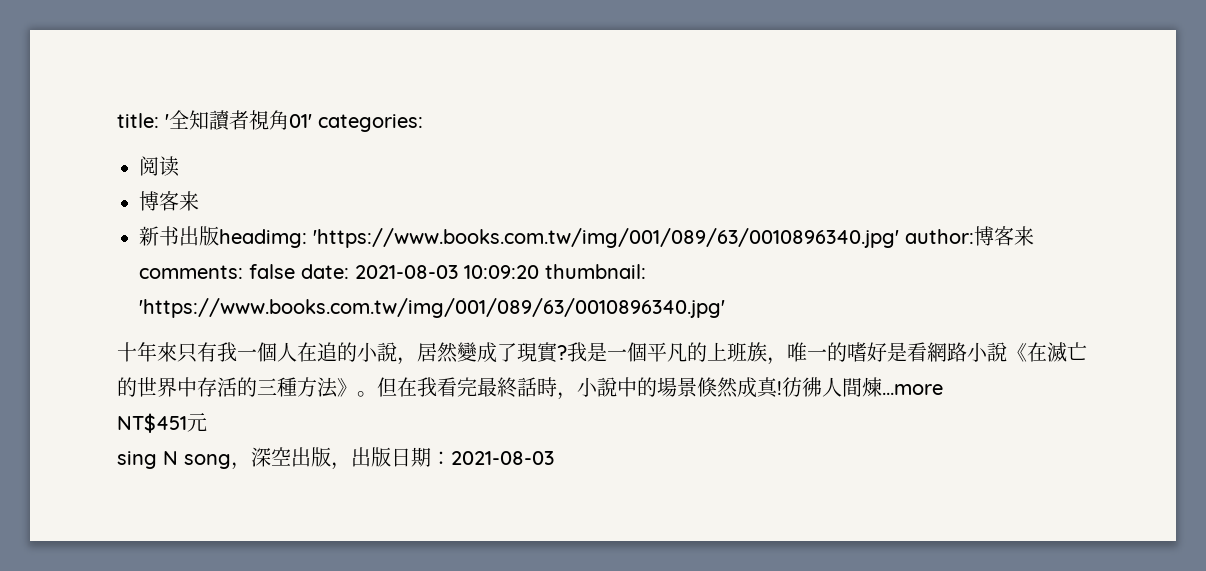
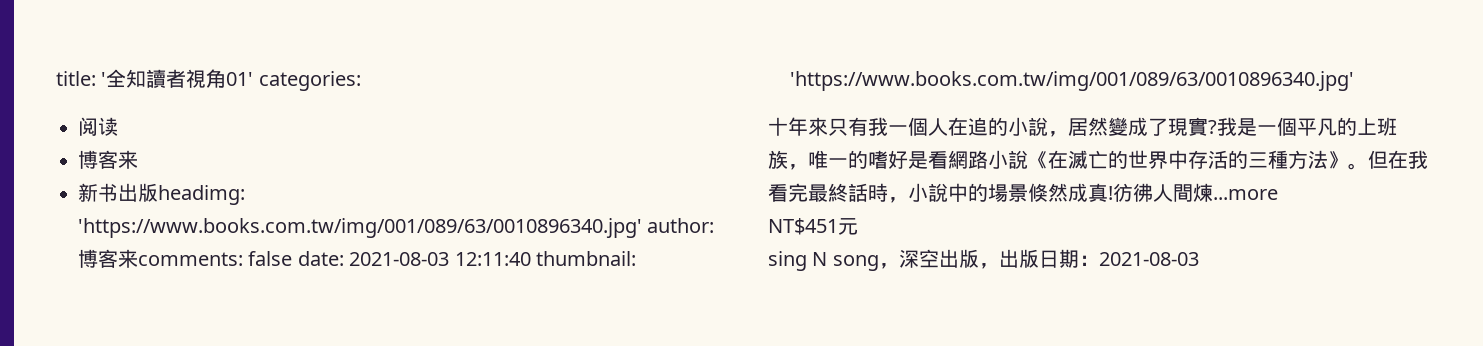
- 新书出版headimg: 'https://www.books.com.tw/img/001/089/63/0010896340.jpg' author:博客来comments: false date: 2021-08-03 10:09:20 thumbnail: 'https://www.books.com.tw/img/001/089/63/0010896340.jpg'
+ 新书出版headimg: 'https://www.books.com.tw/img/001/089/63/0010896340.jpg' author:博客来comments: false date: 2021-08-03 12:11:40 thumbnail: 'https://www.books.com.tw/img/001/089/63/0010896340.jpg'

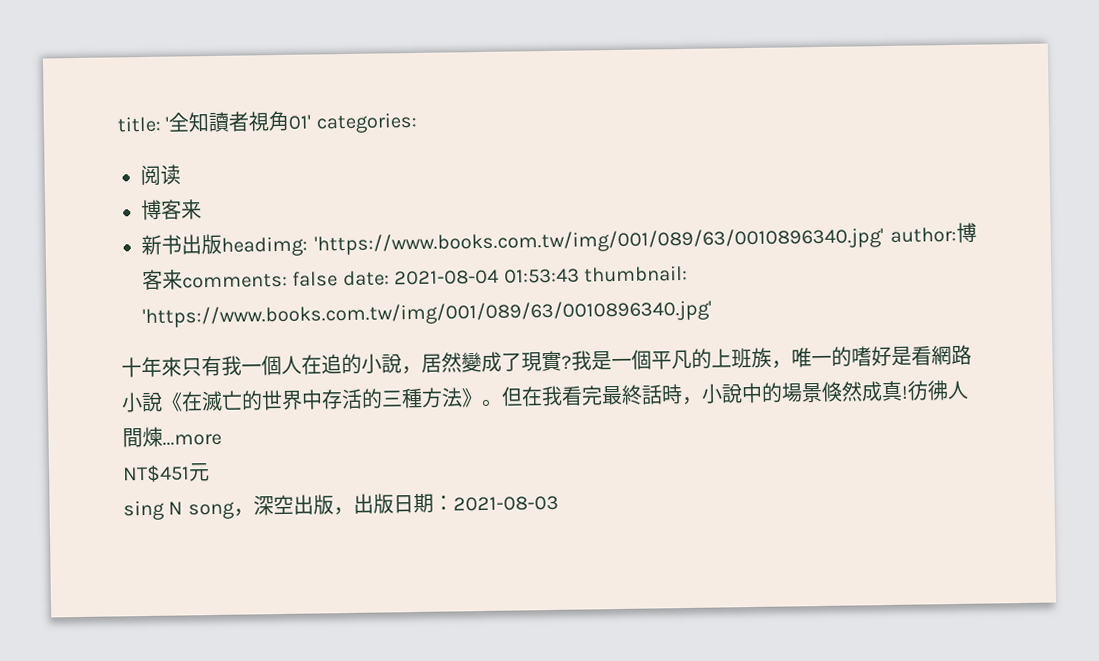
- 新书出版headimg: 'https://www.books.com.tw/img/001/089/63/0010896340.jpg' author:博客来comments: false date: 2021-08-03 12:11:40 thumbnail: 'https://www.books.com.tw/img/001/089/63/0010896340.jpg'
+ 新书出版headimg: 'https://www.books.com.tw/img/001/089/63/0010896340.jpg' author:博客来comments: false date: 2021-08-04 01:53:43 thumbnail: 'https://www.books.com.tw/img/001/089/63/0010896340.jpg'

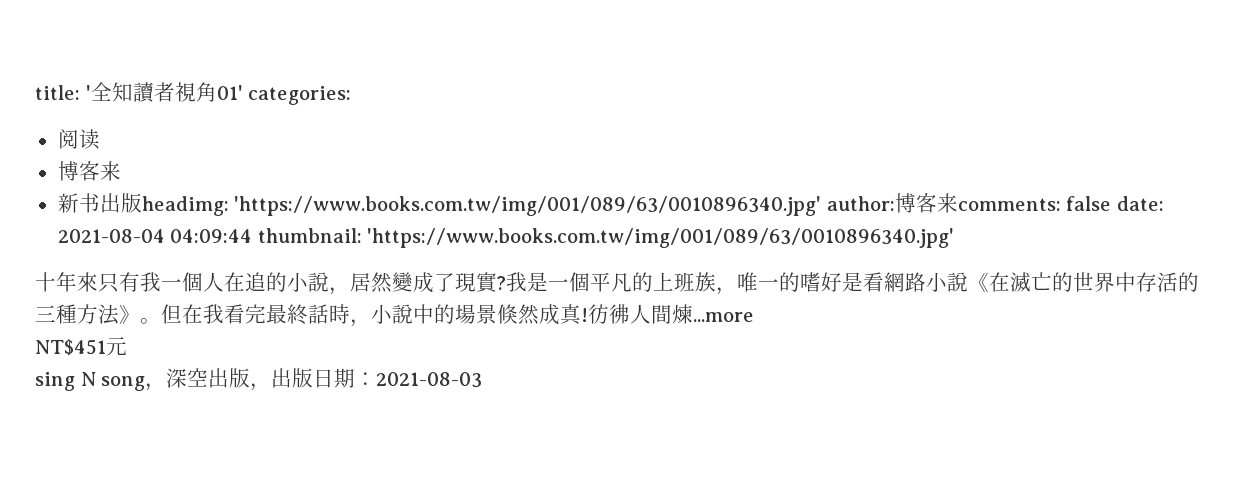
- 新书出版headimg: 'https://www.books.com.tw/img/001/089/63/0010896340.jpg' author:博客来comments: false date: 2021-08-04 01:53:43 thumbnail: 'https://www.books.com.tw/img/001/089/63/0010896340.jpg'
+ 新书出版headimg: 'https://www.books.com.tw/img/001/089/63/0010896340.jpg' author:博客来comments: false date: 2021-08-04 04:09:44 thumbnail: 'https://www.books.com.tw/img/001/089/63/0010896340.jpg'

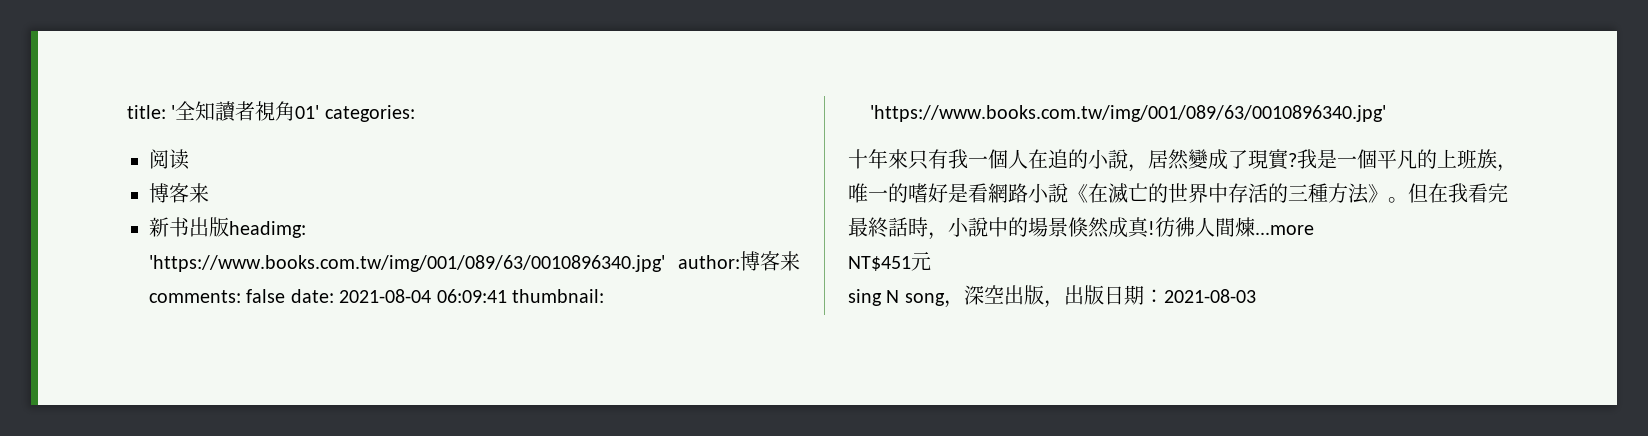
- 新书出版headimg: 'https://www.books.com.tw/img/001/089/63/0010896340.jpg' author:博客来comments: false date: 2021-08-04 04:09:44 thumbnail: 'https://www.books.com.tw/img/001/089/63/0010896340.jpg'
+ 新书出版headimg: 'https://www.books.com.tw/img/001/089/63/0010896340.jpg' author:博客来comments: false date: 2021-08-04 06:09:41 thumbnail: 'https://www.books.com.tw/img/001/089/63/0010896340.jpg'

